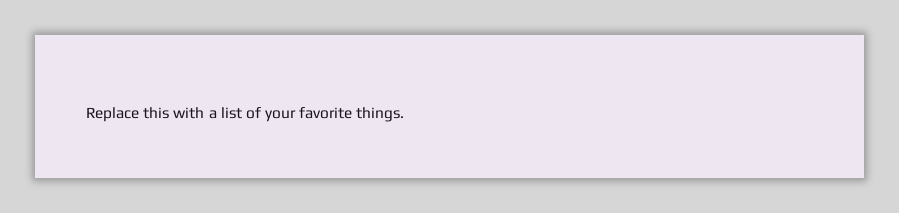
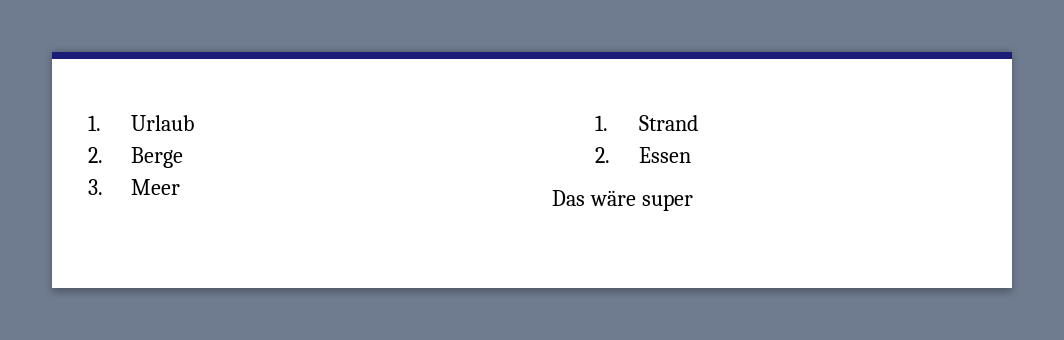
- Replace this with a list of your favorite things.
+ 1. Urlaub
+ 2. Berge
+ 3. Meer
+ 1. Strand
+ 2. Essen
+ Das wäre super

